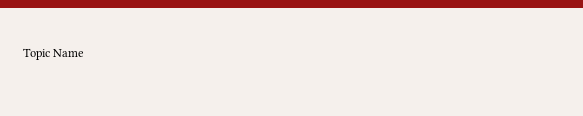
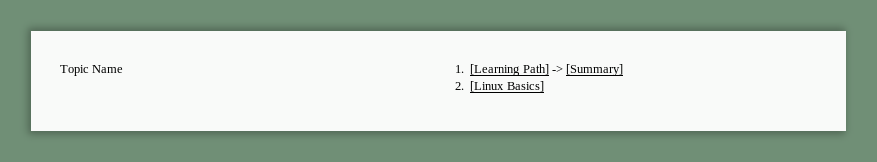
+ 1. [Learning Path] -> [Summary]
+ 2. [Linux Basics]

